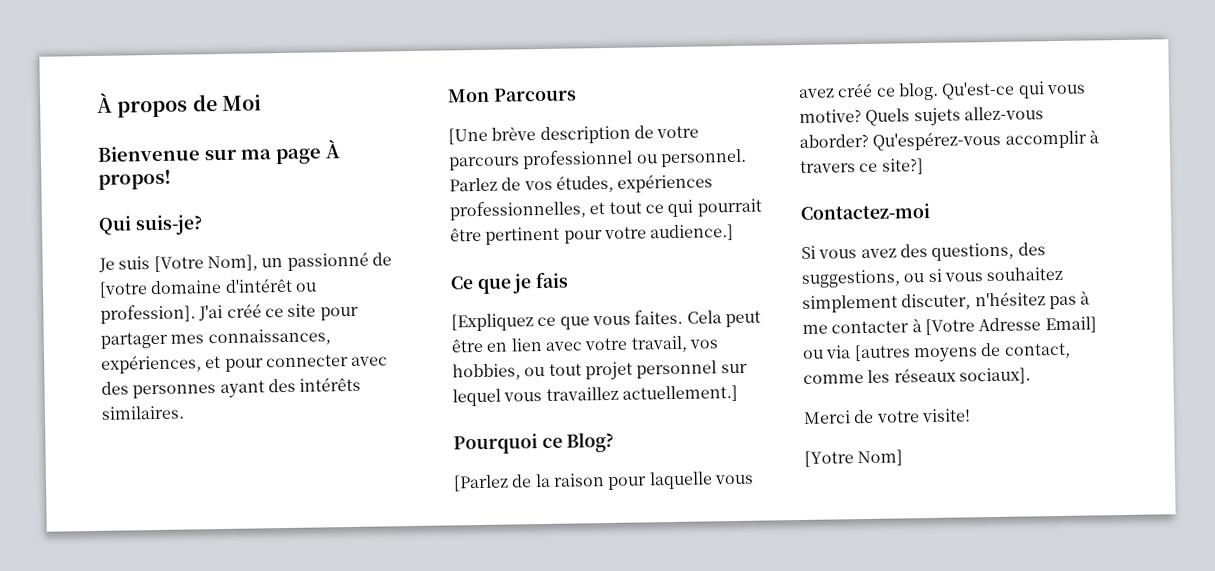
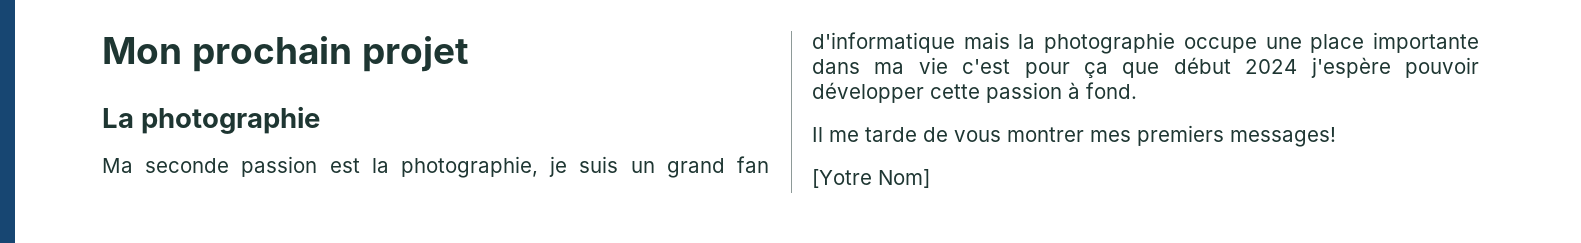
- À propos de Moi
- Bienvenue sur ma page À propos!
- Qui suis-je?
- Je suis [Votre Nom], un passionné de [votre domaine d'intérêt ou profession]. J'ai créé ce site pour partager mes connaissances, expériences, et pour connecter avec des personnes ayant des intérêts similaires.
- Mon Parcours
- [Une brève description de votre parcours professionnel ou personnel. Parlez de vos études, expériences professionnelles, et tout ce qui pourrait être pertinent pour votre audience.]
- Ce que je fais
- [Expliquez ce que vous faites. Cela peut être en lien avec votre travail, vos hobbies, ou tout projet personnel sur lequel vous travaillez actuellement.]
- Pourquoi ce Blog?
- [Parlez de la raison pour laquelle vous avez créé ce blog. Qu'est-ce qui vous motive? Quels sujets allez-vous aborder? Qu'espérez-vous accomplir à travers ce site?]
- Contactez-moi
- Si vous avez des questions, des suggestions, ou si vous souhaitez simplement discuter, n'hésitez pas à me contacter à [Votre Adresse Email] ou via [autres moyens de contact, comme les réseaux sociaux].
- Merci de votre visite!
+ Mon prochain projet
+ La photographie
+ Ma seconde passion est la photographie, je suis un grand fan d'informatique mais la photographie occupe une place importante dans ma vie c'est pour ça que début 2024 j'espère pouvoir développer cette passion à fond.
+ Il me tarde de vous montrer mes premiers messages!

